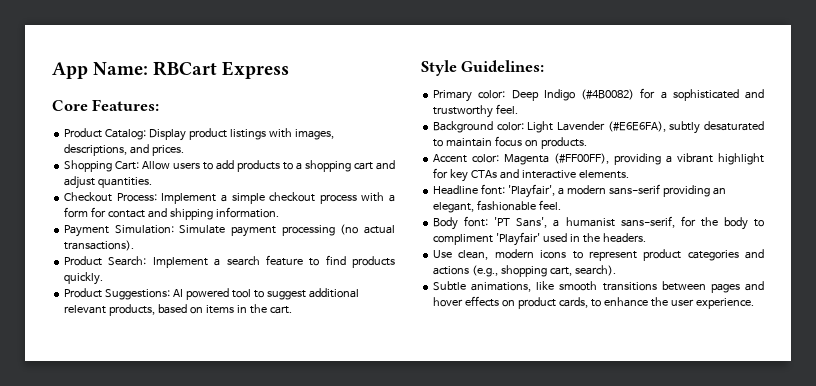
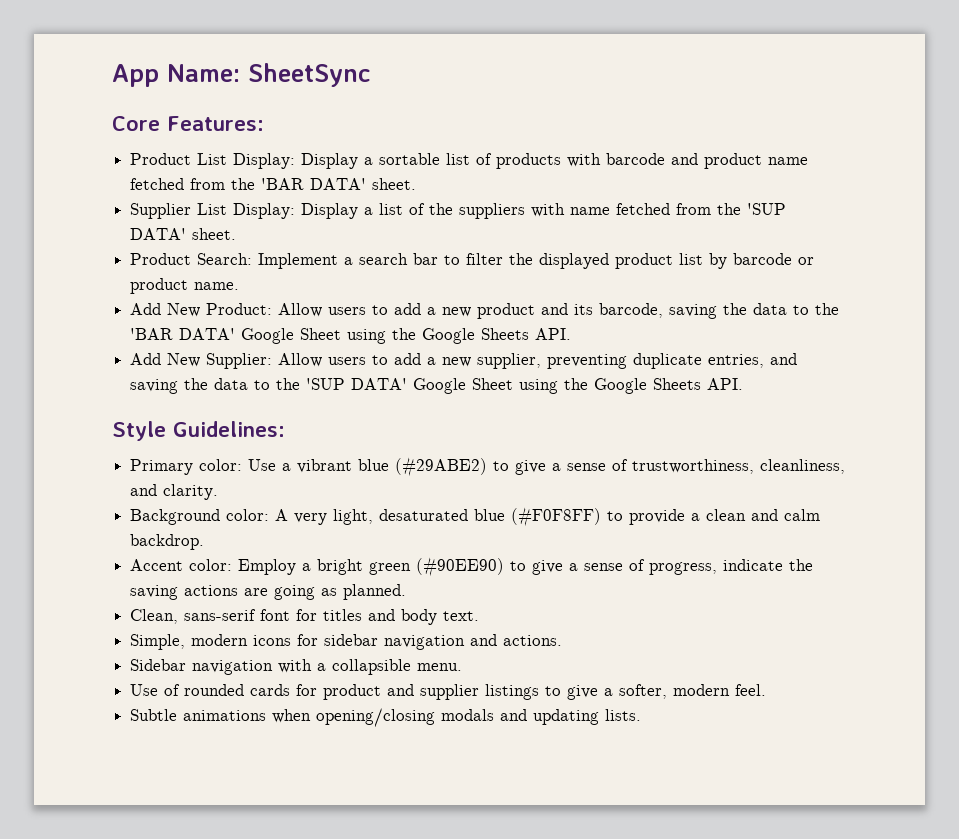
- App Name: RBCart Express
+ App Name: SheetSync
- Product Catalog: Display product listings with images, descriptions, and prices.
- Shopping Cart: Allow users to add products to a shopping cart and adjust quantities.
- Checkout Process: Implement a simple checkout process with a form for contact and shipping information.
- Payment Simulation: Simulate payment processing (no actual transactions).
+ Product List Display: Display a sortable list of products with barcode and product name fetched from the 'BAR DATA' sheet.
+ Supplier List Display: Display a list of the suppliers with name fetched from the 'SUP DATA' sheet.
- Product Search: Implement a search feature to find products quickly.
- Product Suggestions: AI powered tool to suggest additional relevant products, based on items in the cart.
+ Product Search: Implement a search bar to filter the displayed product list by barcode or product name.
+ Add New Product: Allow users to add a new product and its barcode, saving the data to the 'BAR DATA' Google Sheet using the Google Sheets API.
+ Add New Supplier: Allow users to add a new supplier, preventing duplicate entries, and saving the data to the 'SUP DATA' Google Sheet using the Google Sheets API.
  Style Guidelines:
- Primary color: Deep Indigo (#4B0082) for a sophisticated and trustworthy feel.
- Background color: Light Lavender (#E6E6FA), subtly desaturated to maintain focus on products.
- Accent color: Magenta (#FF00FF), providing a vibrant highlight for key CTAs and interactive elements.
- Headline font: 'Playfair', a modern sans-serif providing an elegant, fashionable feel.
- Body font: 'PT Sans', a humanist sans-serif, for the body to compliment 'Playfair' used in the headers.
- Use clean, modern icons to represent product categories and actions (e.g., shopping cart, search).
- Subtle animations, like smooth transitions between pages and hover effects on product cards, to enhance the user experience.
+ Primary color: Use a vibrant blue (#29ABE2) to give a sense of trustworthiness, cleanliness, and clarity.
+ Background color: A very light, desaturated blue (#F0F8FF) to provide a clean and calm backdrop.
+ Accent color: Employ a bright green (#90EE90) to give a sense of progress, indicate the saving actions are going as planned.
+ Clean, sans-serif font for titles and body text.
+ Simple, modern icons for sidebar navigation and actions.
+ Sidebar navigation with a collapsible menu.
+ Use of rounded cards for product and supplier listings to give a softer, modern feel.
+ Subtle animations when opening/closing modals and updating lists.

